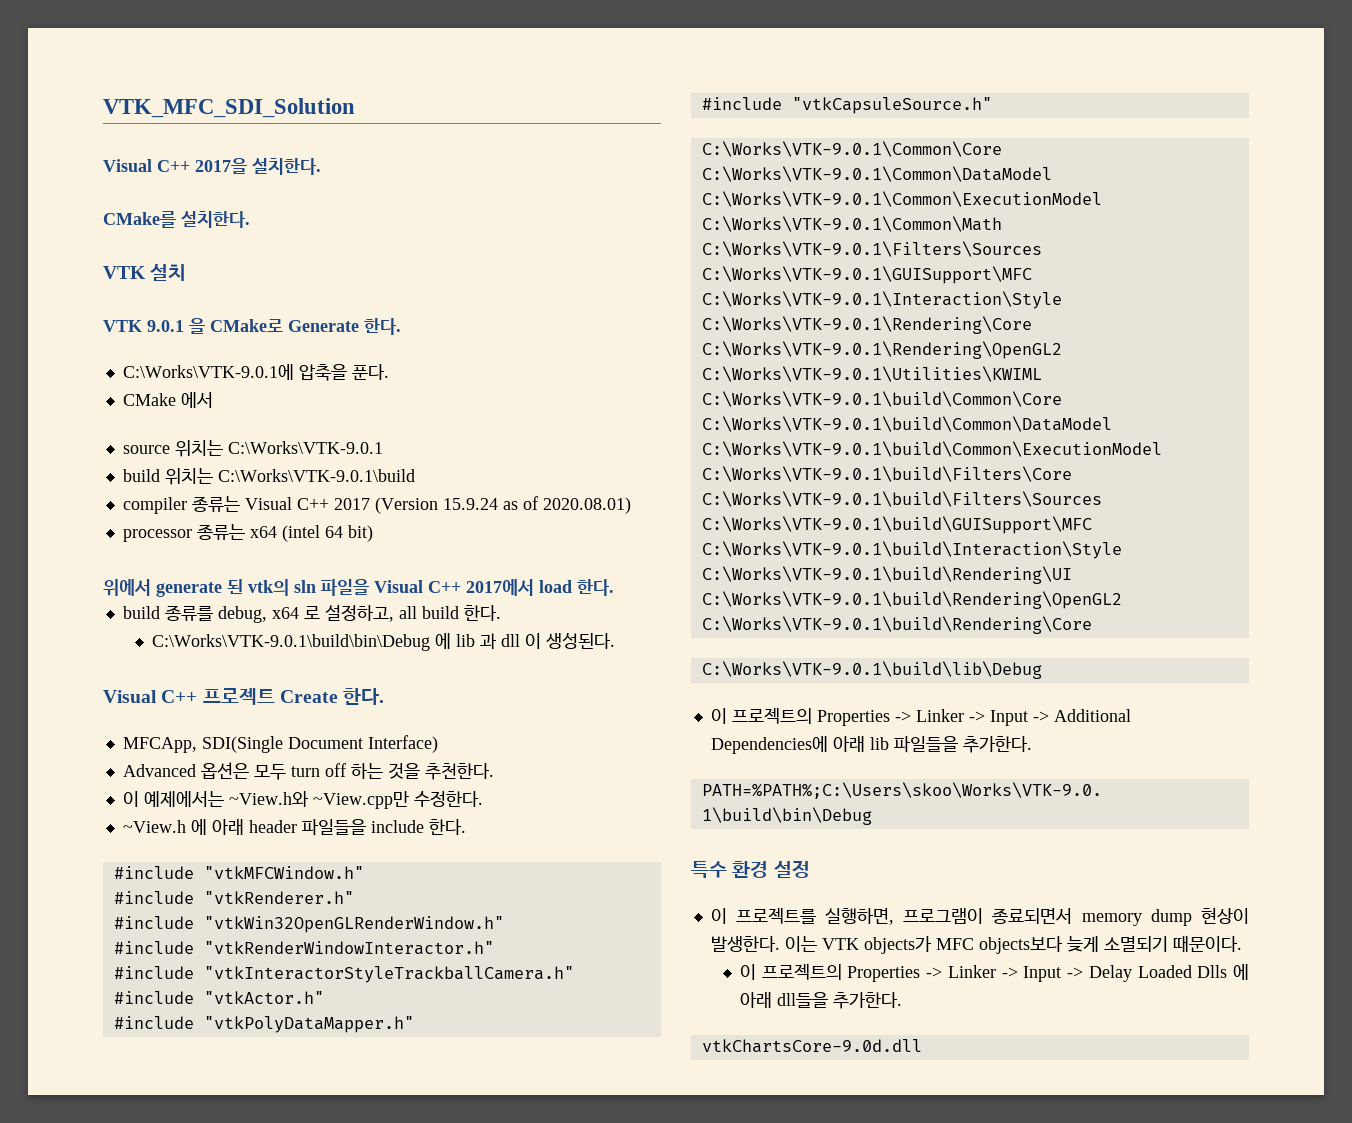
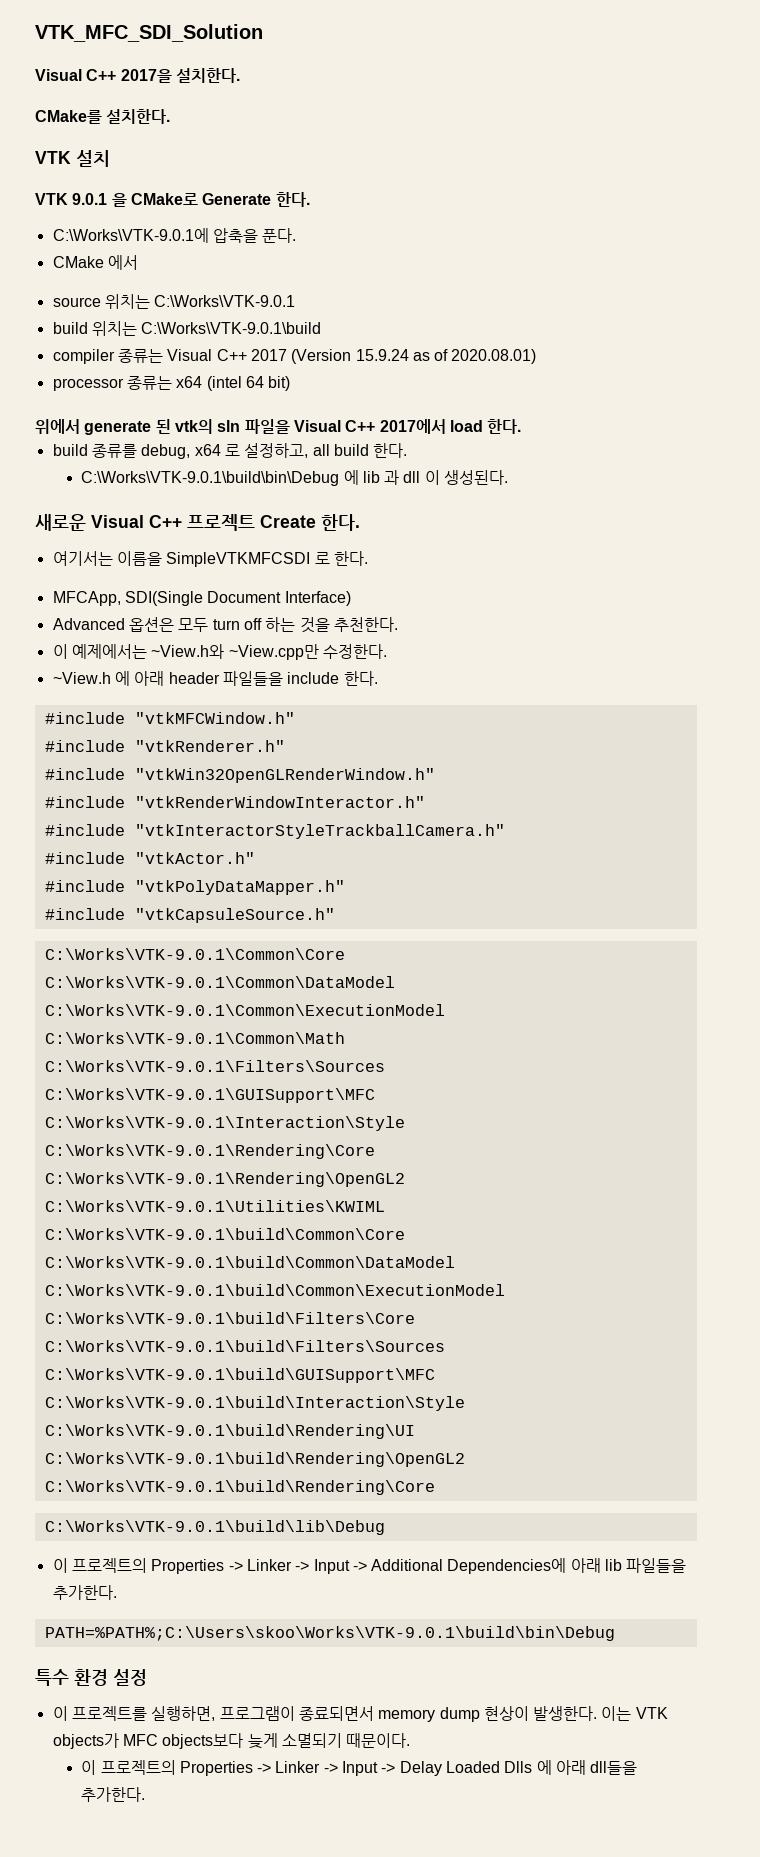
- Visual C++ 프로젝트 Create 한다.
+ 새로운 Visual C++ 프로젝트 Create 한다.
+ 여기서는 이름을 SimpleVTKMFCSDI 로 한다.
- vtkChartsCore-9.0d.dll

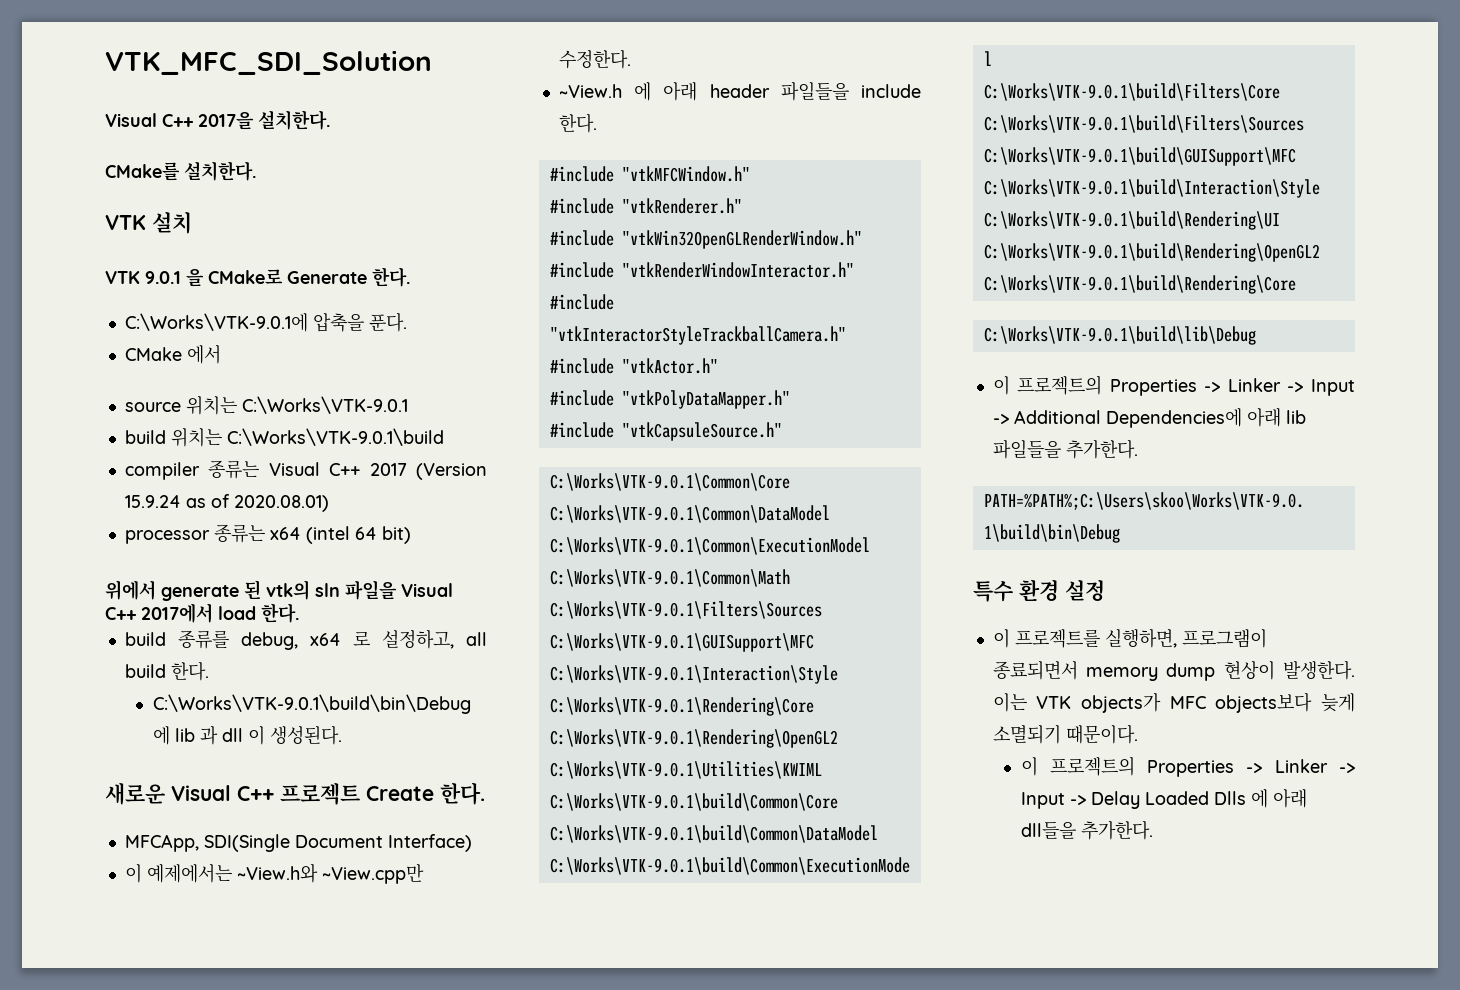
- 여기서는 이름을 SimpleVTKMFCSDI 로 한다.
- Advanced 옵션은 모두 turn off 하는 것을 추천한다.

